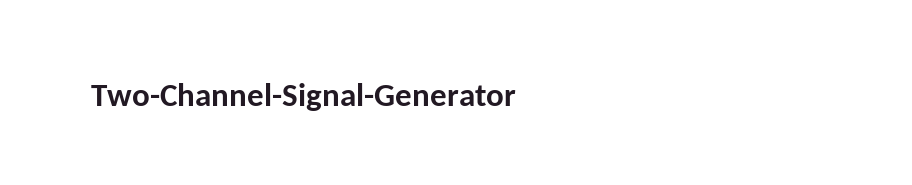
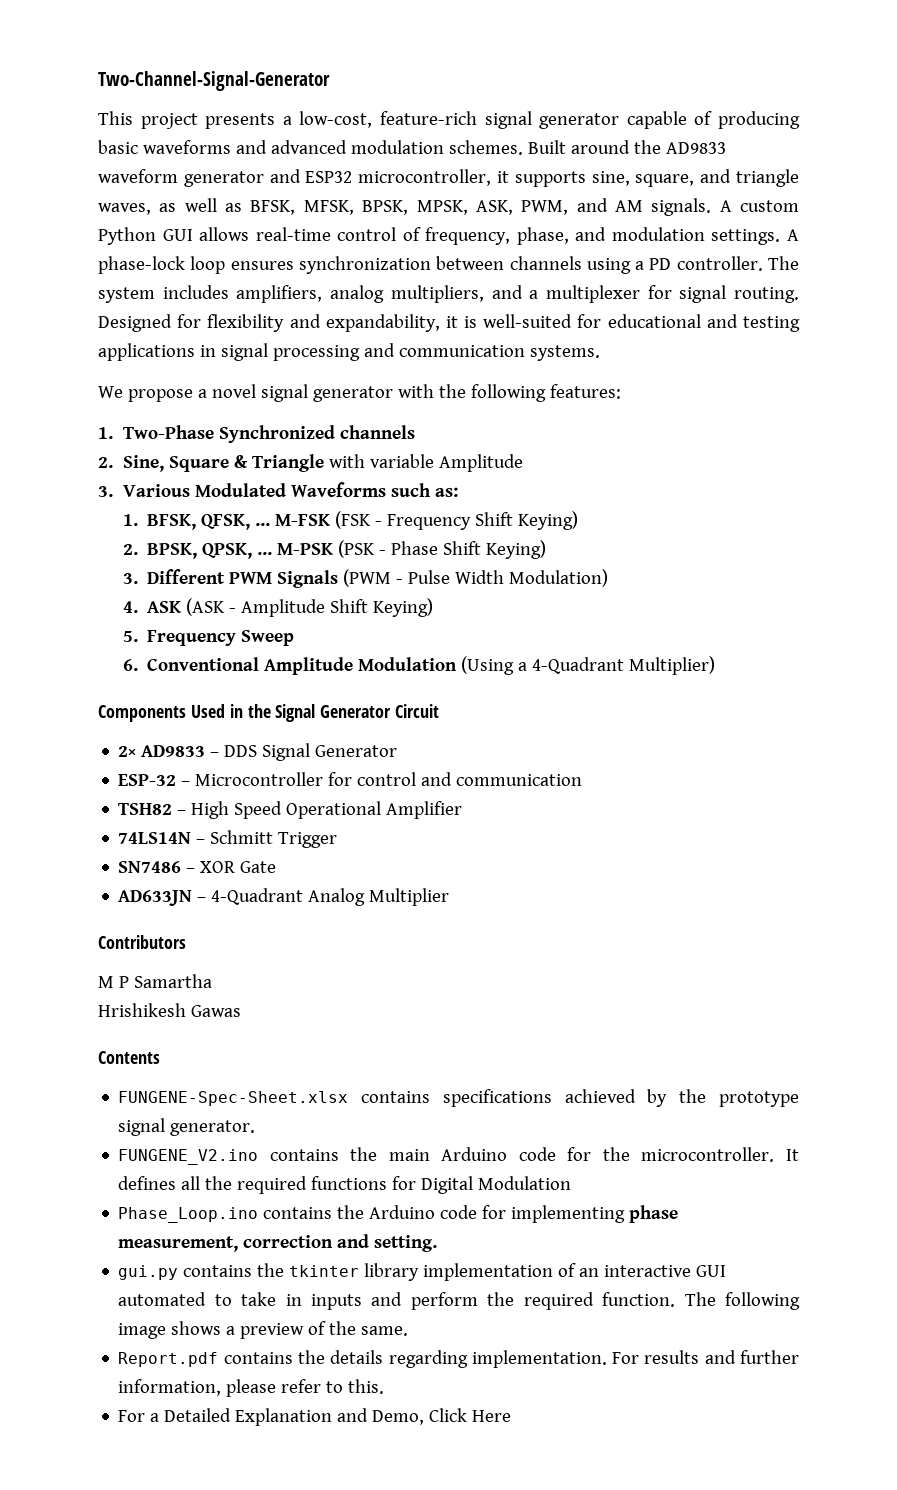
+ This project presents a low-cost, feature-rich signal generator capable of producing basic waveforms and advanced modulation schemes. Built around the AD9833 waveform generator and ESP32 microcontroller, it supports sine, square, and triangle waves, as well as BFSK, MFSK, BPSK, MPSK, ASK, PWM, and AM signals. A custom Python GUI allows real-time control of frequency, phase, and modulation settings. A phase-lock loop ensures synchronization between channels using a PD controller. The system includes amplifiers, analog multipliers, and a multiplexer for signal routing. Designed for flexibility and expandability, it is well-suited for educational and testing applications in signal processing and communication systems.
+ We propose a novel signal generator with the following features:
+ 1. Two-Phase Synchronized channels
+ 2. Sine, Square & Triangle with variable Amplitude
+ 3. Various Modulated Waveforms such as:
+ 1. BFSK, QFSK, ... M-FSK (FSK - Frequency Shift Keying)
+ 2. BPSK, QPSK, ... M-PSK (PSK - Phase Shift Keying)
+ 3. Different PWM Signals (PWM - Pulse Width Modulation)
+ 4. ASK (ASK - Amplitude Shift Keying)
+ 5. Frequency Sweep
+ 6. Conventional Amplitude Modulation (Using a 4-Quadrant Multiplier)
+ Components Used in the Signal Generator Circuit
+ 2× AD9833 – DDS Signal Generator
+ ESP-32 – Microcontroller for control and communication
+ TSH82 – High Speed Operational Amplifier
+ 74LS14N – Schmitt Trigger
+ SN7486 – XOR Gate
+ AD633JN – 4-Quadrant Analog Multiplier
+ Contributors
+ M P Samartha
+ Hrishikesh Gawas
+ Contents
+ FUNGENE-Spec-Sheet.xlsx contains specifications achieved by the prototype signal generator.
+ FUNGENE_V2.ino contains the main Arduino code for the microcontroller. It defines all the required functions for Digital Modulation
+ Phase_Loop.ino contains the Arduino code for implementing phase measurement, correction and setting.
+ gui.py contains the tkinter library implementation of an interactive GUI automated to take in inputs and perform the required function. The following image shows a preview of the same.
+ Report.pdf contains the details regarding implementation. For results and further information, please refer to this.
+ For a Detailed Explanation and Demo, Click Here

